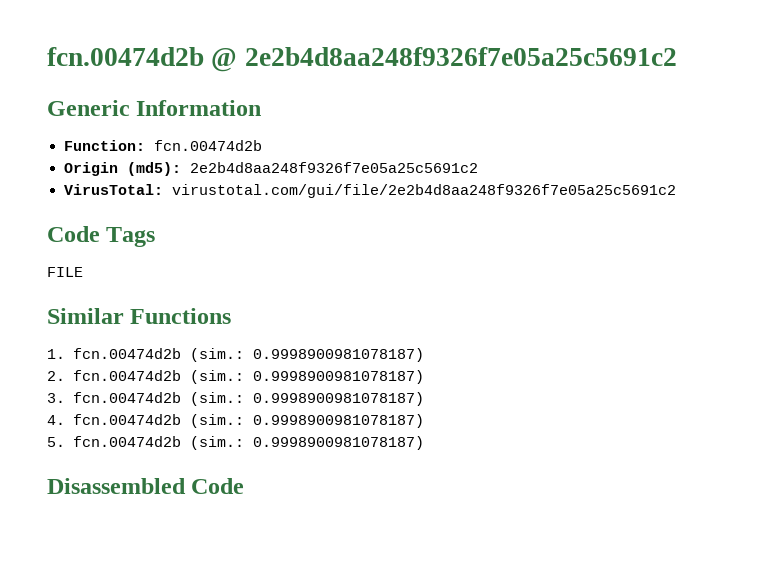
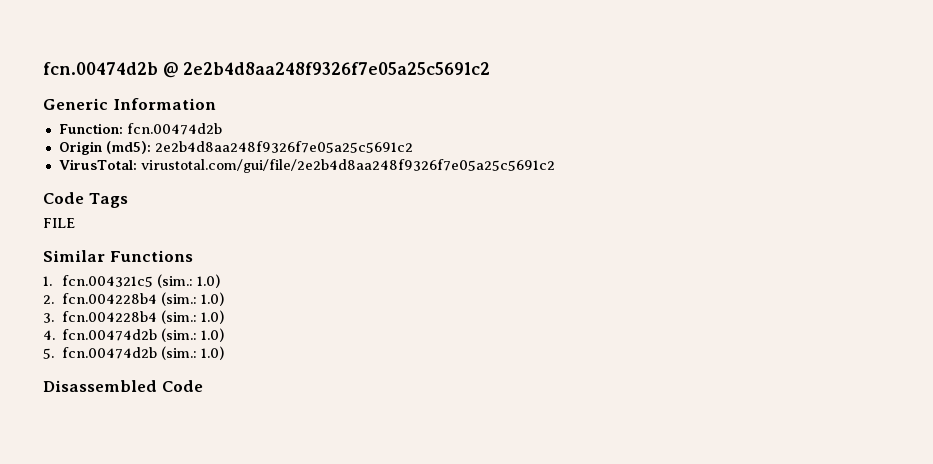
- 1. fcn.00474d2b (sim.: 0.9998900981078187)
- 2. fcn.00474d2b (sim.: 0.9998900981078187)
- 3. fcn.00474d2b (sim.: 0.9998900981078187)
- 4. fcn.00474d2b (sim.: 0.9998900981078187)
- 5. fcn.00474d2b (sim.: 0.9998900981078187)
+ 1. fcn.004321c5 (sim.: 1.0)
+ 2. fcn.004228b4 (sim.: 1.0)
+ 3. fcn.004228b4 (sim.: 1.0)
+ 4. fcn.00474d2b (sim.: 1.0)
+ 5. fcn.00474d2b (sim.: 1.0)

